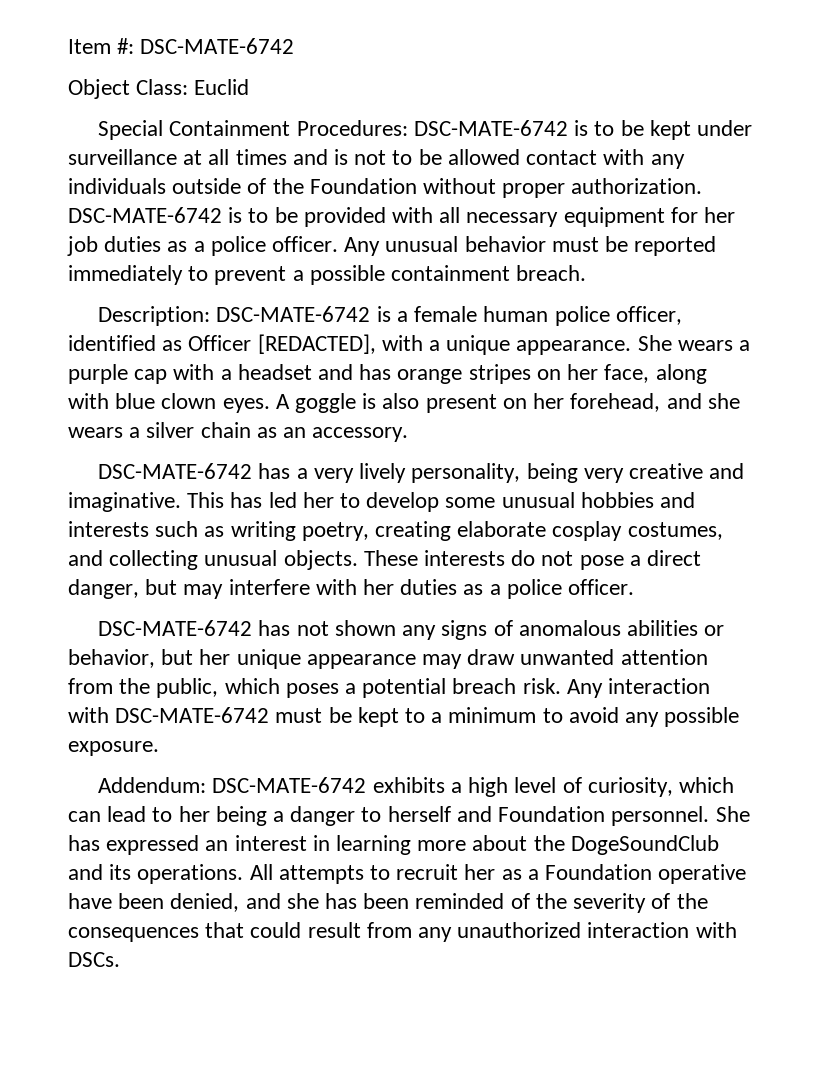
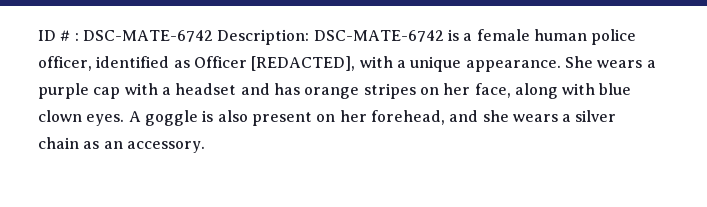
- Item #: DSC-MATE-6742
- Object Class: Euclid
- Special Containment Procedures: DSC-MATE-6742 is to be kept under surveillance at all times and is not to be allowed contact with any individuals outside of the Foundation without proper authorization. DSC-MATE-6742 is to be provided with all necessary equipment for her job duties as a police officer. Any unusual behavior must be reported immediately to prevent a possible containment breach.
- Description: DSC-MATE-6742 is a female human police officer, identified as Officer [REDACTED], with a unique appearance.
+ ID # : DSC-MATE-6742 Description: DSC-MATE-6742 is a female human police officer, identified as Officer [REDACTED], with a unique appearance.
- DSC-MATE-6742 has a very lively personality, being very creative and imaginative. This has led her to develop some unusual hobbies and interests such as writing poetry, creating elaborate cosplay costumes, and collecting unusual objects. These interests do not pose a direct danger, but may interfere with her duties as a police officer.
- DSC-MATE-6742 has not shown any signs of anomalous abilities or behavior, but her unique appearance may draw unwanted attention from the public, which poses a potential breach risk. Any interaction with DSC-MATE-6742 must be kept to a minimum to avoid any possible exposure.
- Addendum: DSC-MATE-6742 exhibits a high level of curiosity, which can lead to her being a danger to herself and Foundation personnel. She has expressed an interest in learning more about the DogeSoundClub and its operations. All attempts to recruit her as a Foundation operative have been denied, and she has been reminded of the severity of the consequences that could result from any unauthorized interaction with DSCs.

